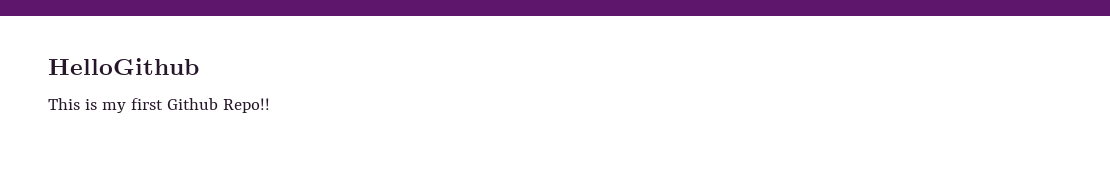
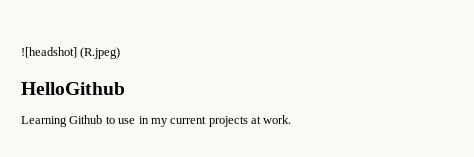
+ ![headshot] (R.jpeg)
- This is my first Github Repo!!
+ Learning Github to use in my current projects at work.

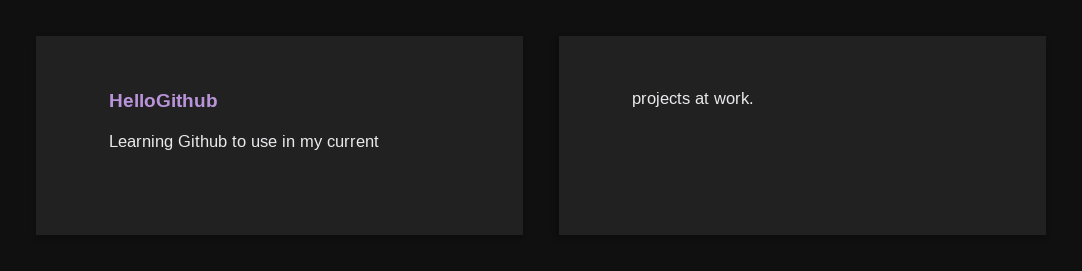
- ![headshot] (R.jpeg)

